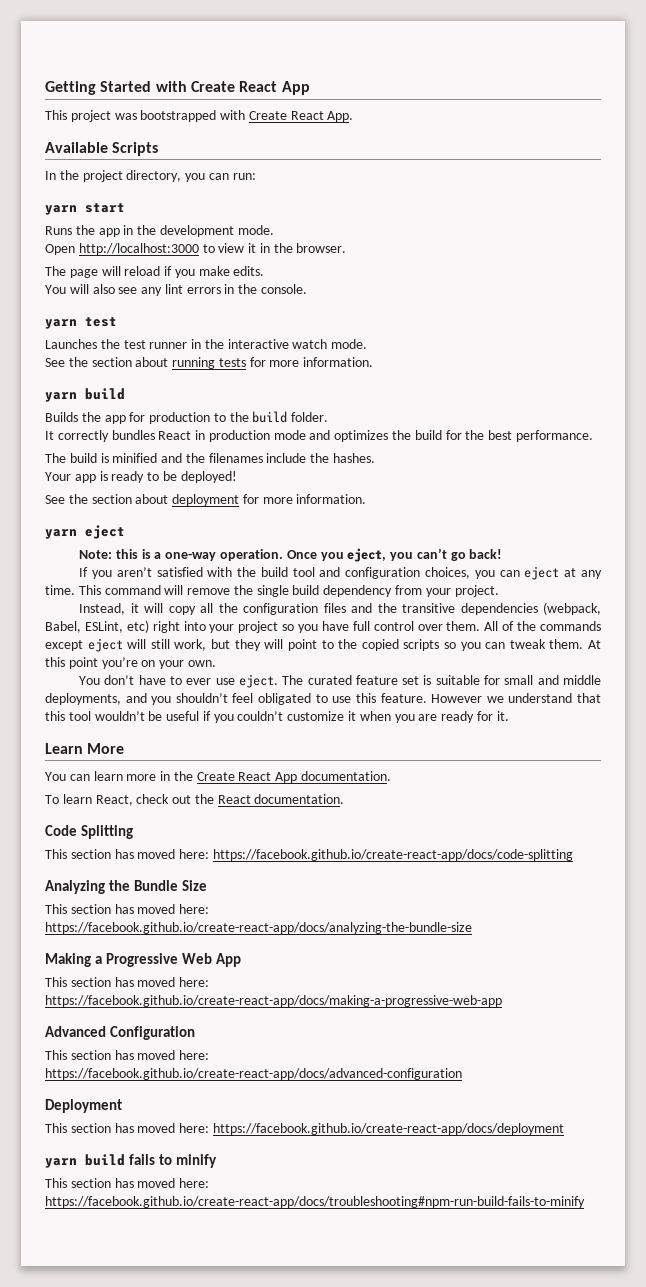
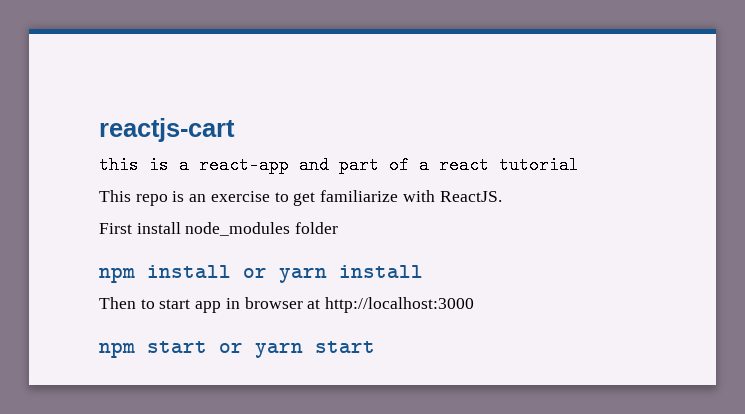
- Getting Started with Create React App
- This project was bootstrapped with Create React App.
- Available Scripts
- In the project directory, you can run:
- yarn start
- Runs the app in the development mode.
- Open http://localhost:3000 to view it in the browser.
- The page will reload if you make edits.
- You will also see any lint errors in the console.
- yarn test
- Launches the test runner in the interactive watch mode.
- See the section about running tests for more information.
- yarn build
- Builds the app for production to the build folder.
- It correctly bundles React in production mode and optimizes the build for the best performance.
- The build is minified and the filenames include the hashes.
- Your app is ready to be deployed!
- See the section about deployment for more information.
- yarn eject
- Note: this is a one-way operation. Once you eject, you can’t go back!
- If you aren’t satisfied with the build tool and configuration choices, you can eject at any time. This command will remove the single build dependency from your project.
- Instead, it will copy all the configuration files and the transitive dependencies (webpack, Babel, ESLint, etc) right into your project so you have full control over them. All of the commands except eject will still work, but they will point to the copied scripts so you can tweak them. At this point you’re on your own.
- You don’t have to ever use eject. The curated feature set is suitable for small and middle deployments, and you shouldn’t feel obligated to use this feature. However we understand that this tool wouldn’t be useful if you couldn’t customize it when you are ready for it.
- Learn More
- You can learn more in the Create React App documentation.
- To learn React, check out the React documentation.
- Code Splitting
- This section has moved here: https://facebook.github.io/create-react-app/docs/code-splitting
- Analyzing the Bundle Size
- This section has moved here: https://facebook.github.io/create-react-app/docs/analyzing-the-bundle-size
- Making a Progressive Web App
- This section has moved here: https://facebook.github.io/create-react-app/docs/making-a-progressive-web-app
- Advanced Configuration
- This section has moved here: https://facebook.github.io/create-react-app/docs/advanced-configuration
- Deployment
- This section has moved here: https://facebook.github.io/create-react-app/docs/deployment
- yarn build fails to minify
- This section has moved here: https://facebook.github.io/create-react-app/docs/troubleshooting#npm-run-build-fails-to-minify
+ reactjs-cart
+ this is a react-app and part of a react tutorial
+ This repo is an exercise to get familiarize with ReactJS.
+ First install node_modules folder
+ npm install or yarn install
+ Then to start app in browser at http://localhost:3000
+ npm start or yarn start

